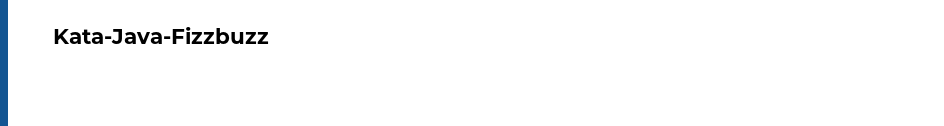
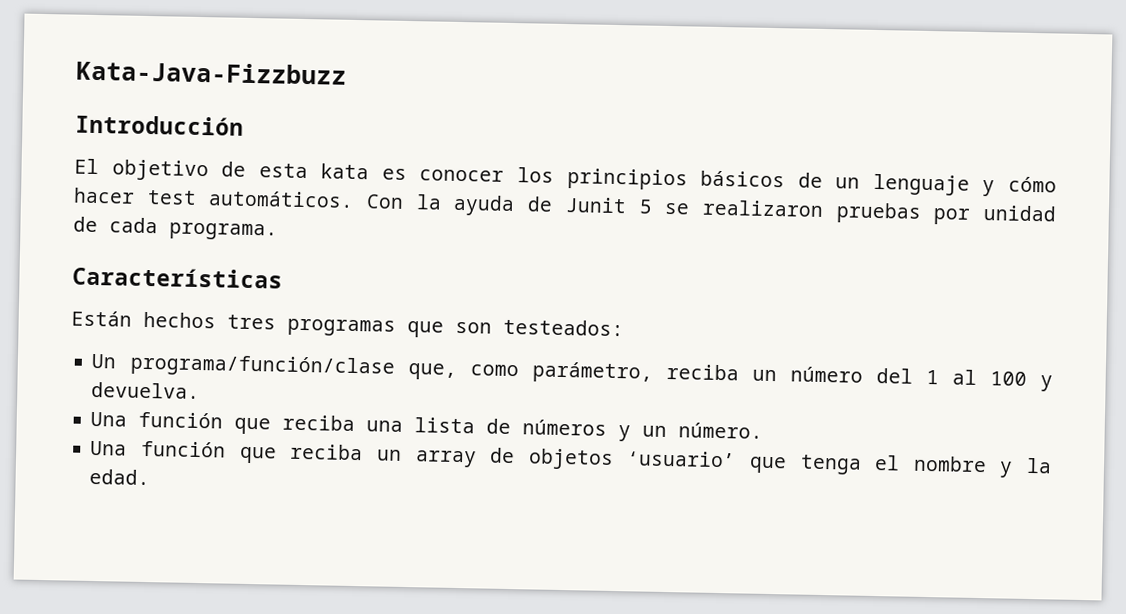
+ Introducción
+ El objetivo de esta kata es conocer los principios básicos de un lenguaje y cómo hacer test automáticos. Con la ayuda de Junit 5 se realizaron pruebas por unidad de cada programa.
+ Características
+ Están hechos tres programas que son testeados:
+ Un programa/función/clase que, como parámetro, reciba un número del 1 al 100 y devuelva.
+ Una función que reciba una lista de números y un número.
+ Una función que reciba un array de objetos ‘usuario’ que tenga el nombre y la edad.

